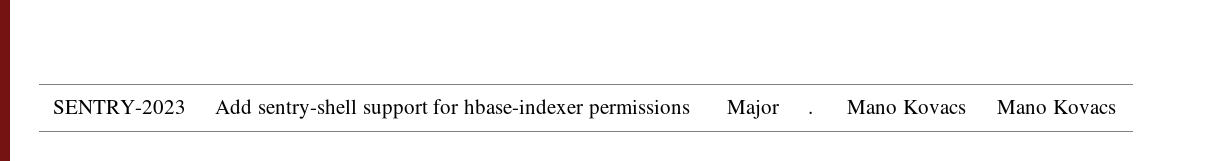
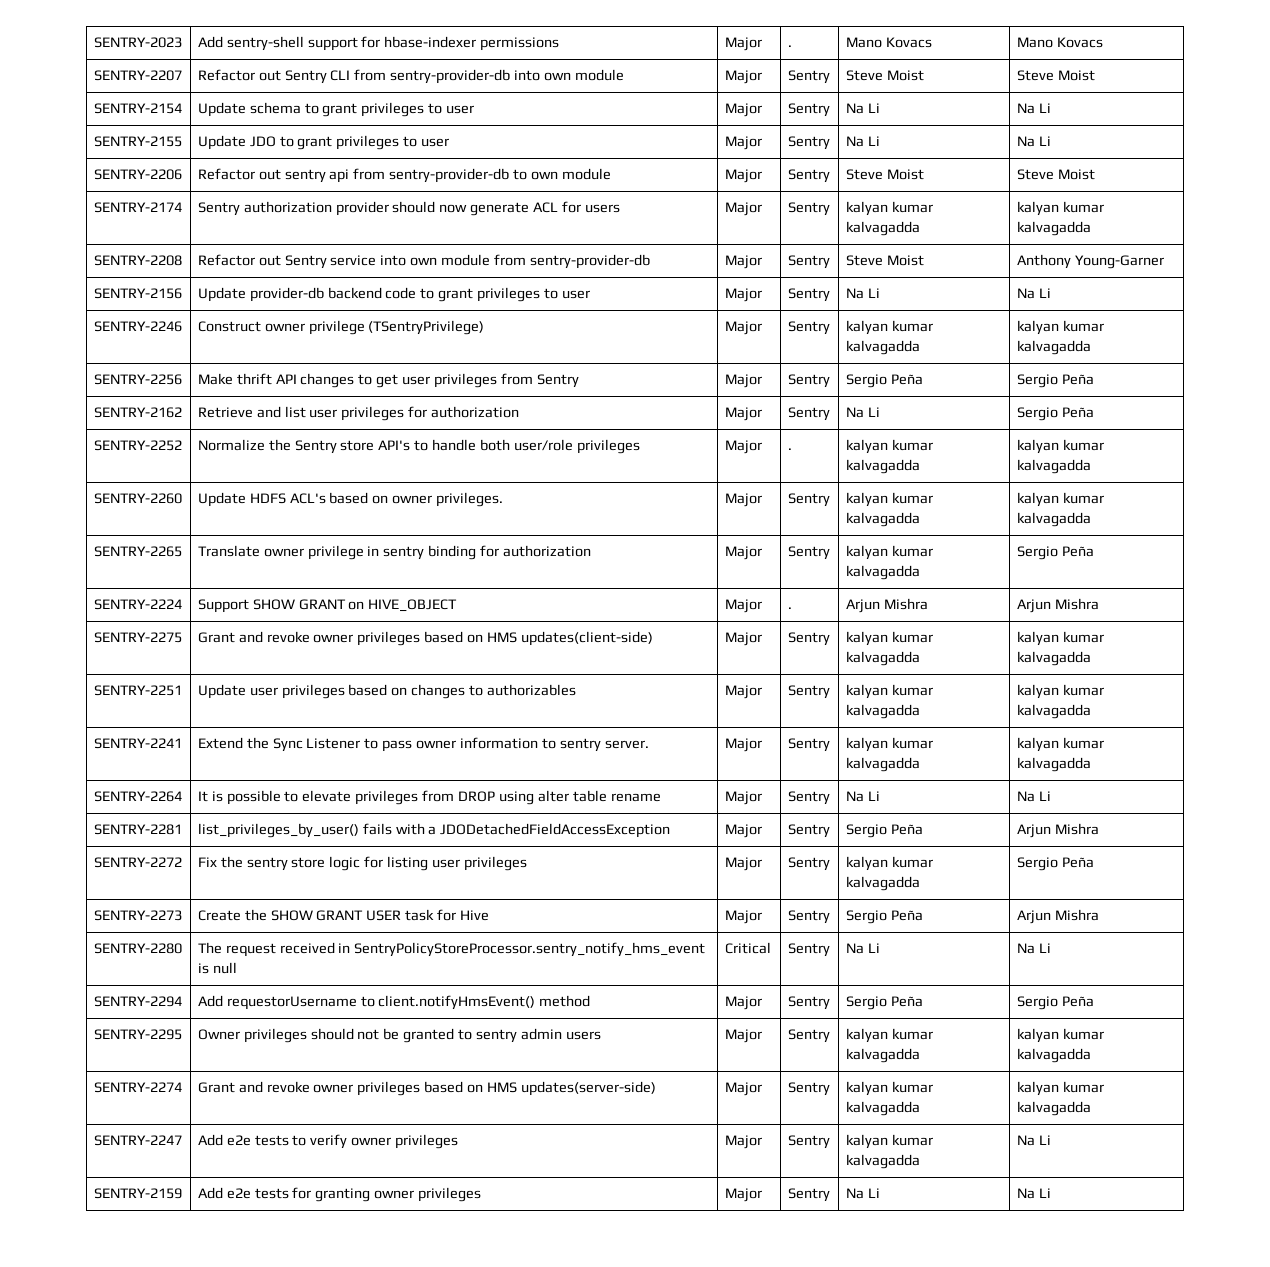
+ SENTRY-2207 | Refactor out Sentry CLI from sentry-provider-db into own module | Major | Sentry | Steve Moist | Steve Moist
+ SENTRY-2154 | Update schema to grant privileges to user | Major | Sentry | Na Li | Na Li
+ SENTRY-2155 | Update JDO to grant privileges to user | Major | Sentry | Na Li | Na Li
+ SENTRY-2206 | Refactor out sentry api from sentry-provider-db to own module | Major | Sentry | Steve Moist | Steve Moist
+ SENTRY-2174 | Sentry authorization provider should now generate ACL for users | Major | Sentry | kalyan kumar kalvagadda | kalyan kumar kalvagadda
+ SENTRY-2208 | Refactor out Sentry service into own module from sentry-provider-db | Major | Sentry | Steve Moist | Anthony Young-Garner
+ SENTRY-2156 | Update provider-db backend code to grant privileges to user | Major | Sentry | Na Li | Na Li
+ SENTRY-2246 | Construct owner privilege (TSentryPrivilege) | Major | Sentry | kalyan kumar kalvagadda | kalyan kumar kalvagadda
+ SENTRY-2256 | Make thrift API changes to get user privileges from Sentry | Major | Sentry | Sergio Peña | Sergio Peña
+ SENTRY-2162 | Retrieve and list user privileges for authorization | Major | Sentry | Na Li | Sergio Peña
+ SENTRY-2252 | Normalize the Sentry store API's to handle both user/role privileges | Major | . | kalyan kumar kalvagadda | kalyan kumar kalvagadda
+ SENTRY-2260 | Update HDFS ACL's based on owner privileges. | Major | Sentry | kalyan kumar kalvagadda | kalyan kumar kalvagadda
+ SENTRY-2265 | Translate owner privilege in sentry binding for authorization | Major | Sentry | kalyan kumar kalvagadda | Sergio Peña
+ SENTRY-2224 | Support SHOW GRANT on HIVE_OBJECT | Major | . | Arjun Mishra | Arjun Mishra
+ SENTRY-2275 | Grant and revoke owner privileges based on HMS updates(client-side) | Major | Sentry | kalyan kumar kalvagadda | kalyan kumar kalvagadda
+ SENTRY-2251 | Update user privileges based on changes to authorizables | Major | Sentry | kalyan kumar kalvagadda | kalyan kumar kalvagadda
+ SENTRY-2241 | Extend the Sync Listener to pass owner information to sentry server. | Major | Sentry | kalyan kumar kalvagadda | kalyan kumar kalvagadda
+ SENTRY-2264 | It is possible to elevate privileges from DROP using alter table rename | Major | Sentry | Na Li | Na Li
+ SENTRY-2281 | list_privileges_by_user() fails with a JDODetachedFieldAccessException | Major | Sentry | Sergio Peña | Arjun Mishra
+ SENTRY-2272 | Fix the sentry store logic for listing user privileges | Major | Sentry | kalyan kumar kalvagadda | Sergio Peña
+ SENTRY-2273 | Create the SHOW GRANT USER task for Hive | Major | Sentry | Sergio Peña | Arjun Mishra
+ SENTRY-2280 | The request received in SentryPolicyStoreProcessor.sentry_notify_hms_event is null | Critical | Sentry | Na Li | Na Li
+ SENTRY-2294 | Add requestorUsername to client.notifyHmsEvent() method | Major | Sentry | Sergio Peña | Sergio Peña
+ SENTRY-2295 | Owner privileges should not be granted to sentry admin users | Major | Sentry | kalyan kumar kalvagadda | kalyan kumar kalvagadda
+ SENTRY-2274 | Grant and revoke owner privileges based on HMS updates(server-side) | Major | Sentry | kalyan kumar kalvagadda | kalyan kumar kalvagadda
+ SENTRY-2247 | Add e2e tests to verify owner privileges | Major | Sentry | kalyan kumar kalvagadda | Na Li
+ SENTRY-2159 | Add e2e tests for granting owner privileges | Major | Sentry | Na Li | Na Li

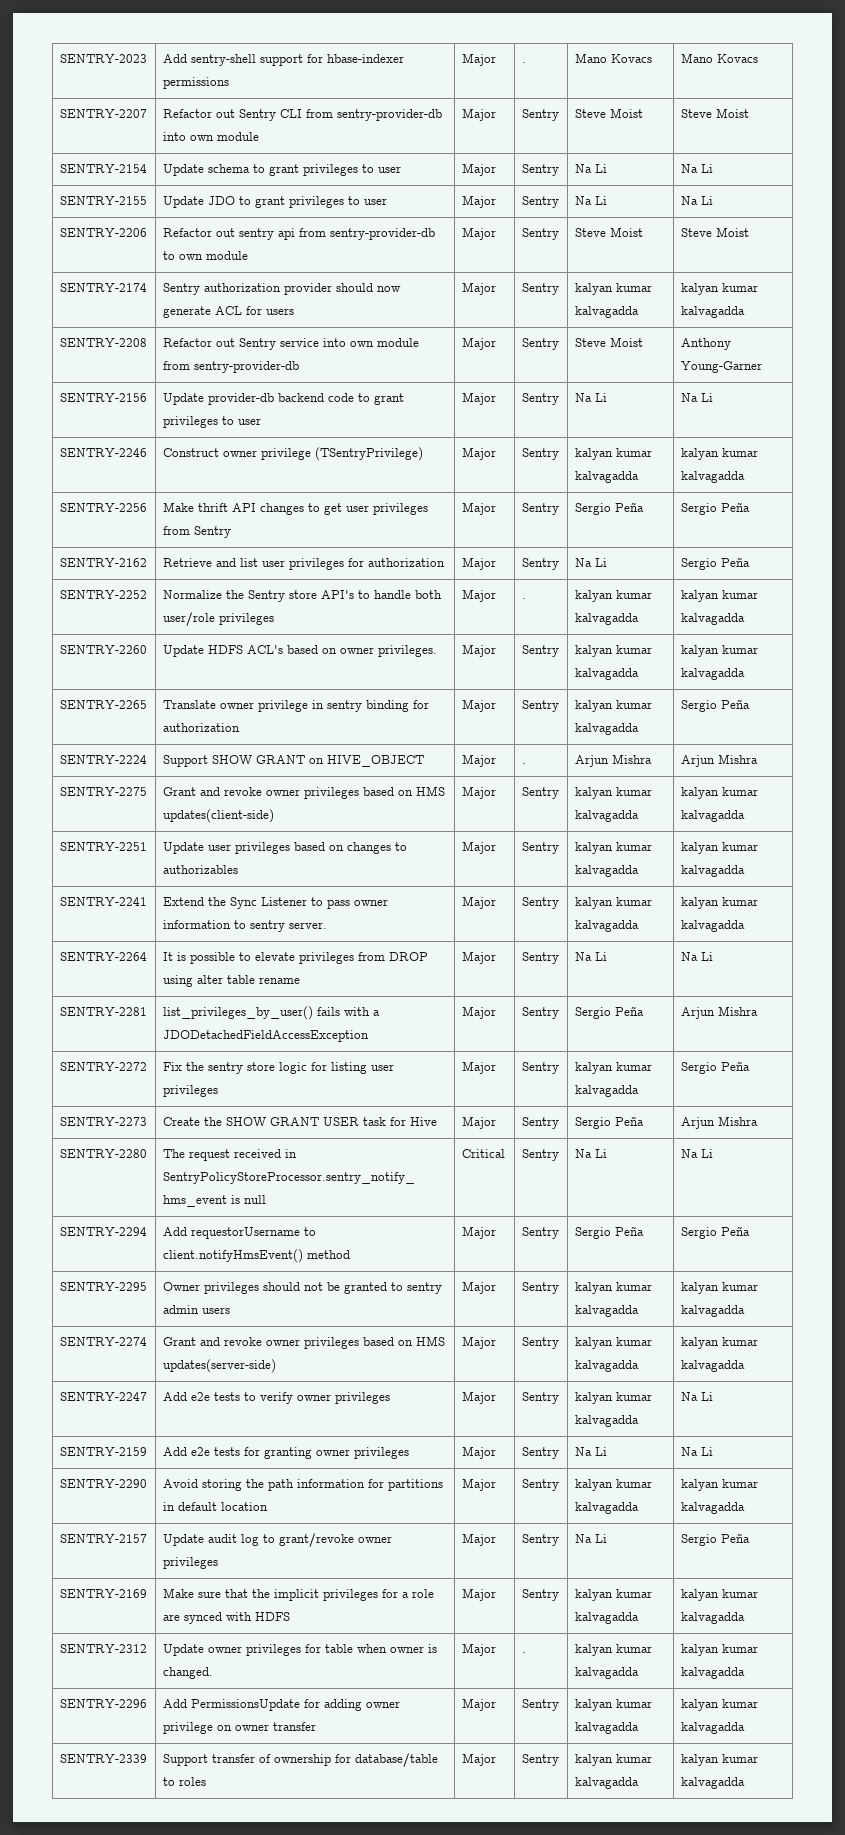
+ SENTRY-2290 | Avoid storing the path information for partitions in default location | Major | Sentry | kalyan kumar kalvagadda | kalyan kumar kalvagadda
+ SENTRY-2157 | Update audit log to grant/revoke owner privileges | Major | Sentry | Na Li | Sergio Peña
+ SENTRY-2169 | Make sure that the implicit privileges for a role are synced with HDFS | Major | Sentry | kalyan kumar kalvagadda | kalyan kumar kalvagadda
+ SENTRY-2312 | Update owner privileges for table when owner is changed. | Major | . | kalyan kumar kalvagadda | kalyan kumar kalvagadda
+ SENTRY-2296 | Add PermissionsUpdate for adding owner privilege on owner transfer | Major | Sentry | kalyan kumar kalvagadda | kalyan kumar kalvagadda
+ SENTRY-2339 | Support transfer of ownership for database/table to roles | Major | Sentry | kalyan kumar kalvagadda | kalyan kumar kalvagadda

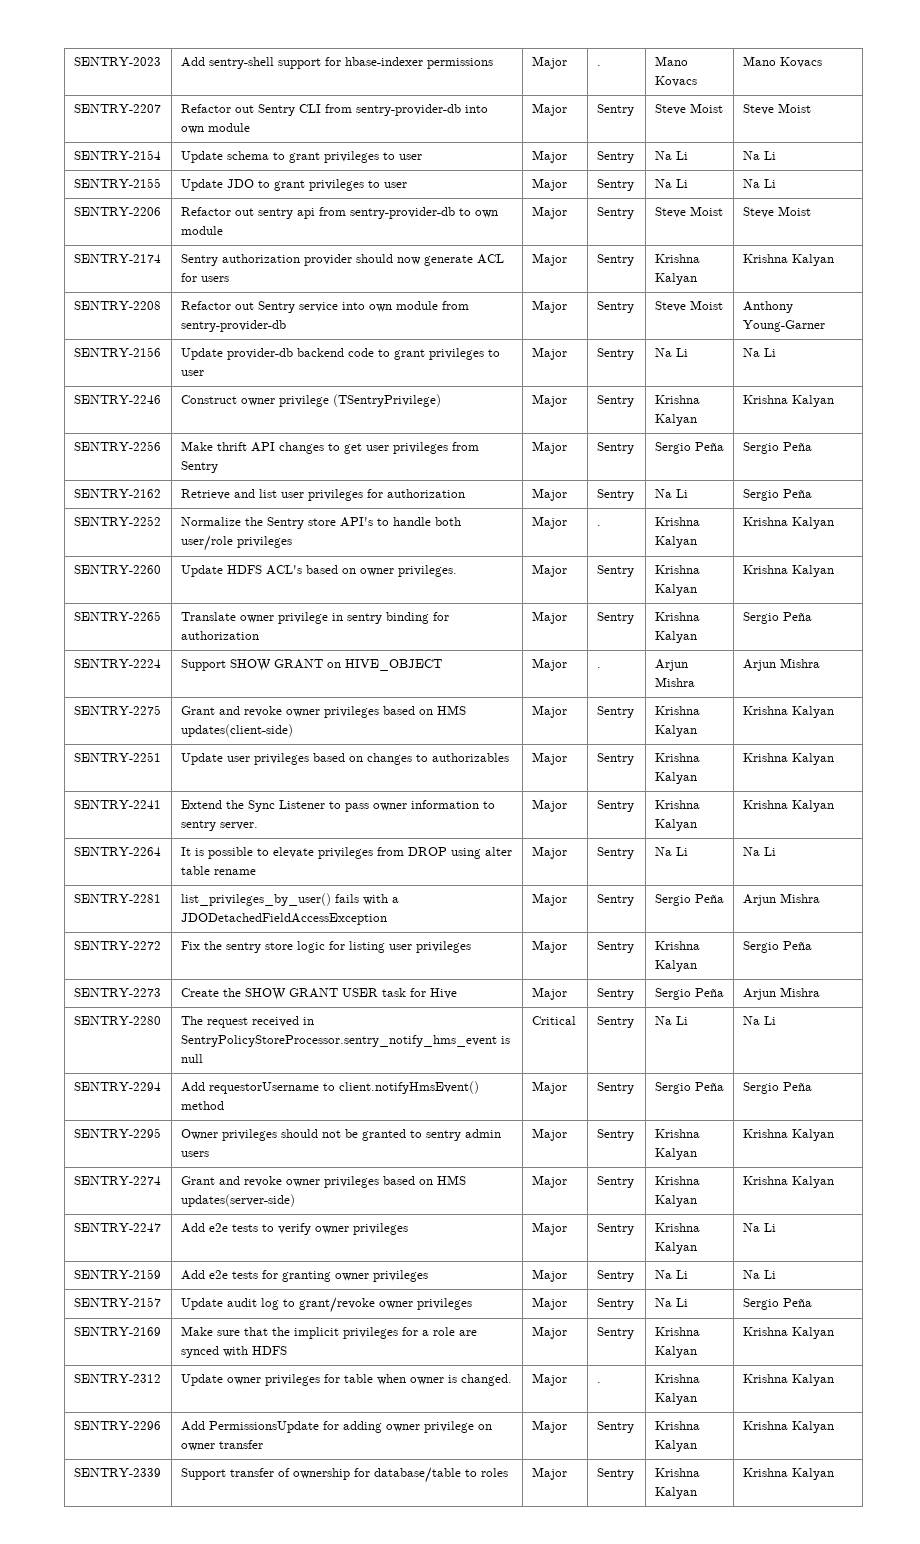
- SENTRY-2174 | Sentry authorization provider should now generate ACL for users | Major | Sentry | kalyan kumar kalvagadda | kalyan kumar kalvagadda
+ SENTRY-2174 | Sentry authorization provider should now generate ACL for users | Major | Sentry | Krishna Kalyan | Krishna Kalyan
- SENTRY-2246 | Construct owner privilege (TSentryPrivilege) | Major | Sentry | kalyan kumar kalvagadda | kalyan kumar kalvagadda
+ SENTRY-2246 | Construct owner privilege (TSentryPrivilege) | Major | Sentry | Krishna Kalyan | Krishna Kalyan
- SENTRY-2252 | Normalize the Sentry store API's to handle both user/role privileges | Major | . | kalyan kumar kalvagadda | kalyan kumar kalvagadda
+ SENTRY-2252 | Normalize the Sentry store API's to handle both user/role privileges | Major | . | Krishna Kalyan | Krishna Kalyan
- SENTRY-2260 | Update HDFS ACL's based on owner privileges. | Major | Sentry | kalyan kumar kalvagadda | kalyan kumar kalvagadda
+ SENTRY-2260 | Update HDFS ACL's based on owner privileges. | Major | Sentry | Krishna Kalyan | Krishna Kalyan
- SENTRY-2265 | Translate owner privilege in sentry binding for authorization | Major | Sentry | kalyan kumar kalvagadda | Sergio Peña
+ SENTRY-2265 | Translate owner privilege in sentry binding for authorization | Major | Sentry | Krishna Kalyan | Sergio Peña
- SENTRY-2275 | Grant and revoke owner privileges based on HMS updates(client-side) | Major | Sentry | kalyan kumar kalvagadda | kalyan kumar kalvagadda
+ SENTRY-2275 | Grant and revoke owner privileges based on HMS updates(client-side) | Major | Sentry | Krishna Kalyan | Krishna Kalyan
- SENTRY-2251 | Update user privileges based on changes to authorizables | Major | Sentry | kalyan kumar kalvagadda | kalyan kumar kalvagadda
+ SENTRY-2251 | Update user privileges based on changes to authorizables | Major | Sentry | Krishna Kalyan | Krishna Kalyan
- SENTRY-2241 | Extend the Sync Listener to pass owner information to sentry server. | Major | Sentry | kalyan kumar kalvagadda | kalyan kumar kalvagadda
+ SENTRY-2241 | Extend the Sync Listener to pass owner information to sentry server. | Major | Sentry | Krishna Kalyan | Krishna Kalyan
- SENTRY-2272 | Fix the sentry store logic for listing user privileges | Major | Sentry | kalyan kumar kalvagadda | Sergio Peña
+ SENTRY-2272 | Fix the sentry store logic for listing user privileges | Major | Sentry | Krishna Kalyan | Sergio Peña
- SENTRY-2295 | Owner privileges should not be granted to sentry admin users | Major | Sentry | kalyan kumar kalvagadda | kalyan kumar kalvagadda
+ SENTRY-2295 | Owner privileges should not be granted to sentry admin users | Major | Sentry | Krishna Kalyan | Krishna Kalyan
- SENTRY-2274 | Grant and revoke owner privileges based on HMS updates(server-side) | Major | Sentry | kalyan kumar kalvagadda | kalyan kumar kalvagadda
+ SENTRY-2274 | Grant and revoke owner privileges based on HMS updates(server-side) | Major | Sentry | Krishna Kalyan | Krishna Kalyan
- SENTRY-2247 | Add e2e tests to verify owner privileges | Major | Sentry | kalyan kumar kalvagadda | Na Li
+ SENTRY-2247 | Add e2e tests to verify owner privileges | Major | Sentry | Krishna Kalyan | Na Li
- SENTRY-2290 | Avoid storing the path information for partitions in default location | Major | Sentry | kalyan kumar kalvagadda | kalyan kumar kalvagadda
- SENTRY-2169 | Make sure that the implicit privileges for a role are synced with HDFS | Major | Sentry | kalyan kumar kalvagadda | kalyan kumar kalvagadda
+ SENTRY-2169 | Make sure that the implicit privileges for a role are synced with HDFS | Major | Sentry | Krishna Kalyan | Krishna Kalyan
- SENTRY-2312 | Update owner privileges for table when owner is changed. | Major | . | kalyan kumar kalvagadda | kalyan kumar kalvagadda
+ SENTRY-2312 | Update owner privileges for table when owner is changed. | Major | . | Krishna Kalyan | Krishna Kalyan
- SENTRY-2296 | Add PermissionsUpdate for adding owner privilege on owner transfer | Major | Sentry | kalyan kumar kalvagadda | kalyan kumar kalvagadda
+ SENTRY-2296 | Add PermissionsUpdate for adding owner privilege on owner transfer | Major | Sentry | Krishna Kalyan | Krishna Kalyan
- SENTRY-2339 | Support transfer of ownership for database/table to roles | Major | Sentry | kalyan kumar kalvagadda | kalyan kumar kalvagadda
+ SENTRY-2339 | Support transfer of ownership for database/table to roles | Major | Sentry | Krishna Kalyan | Krishna Kalyan

